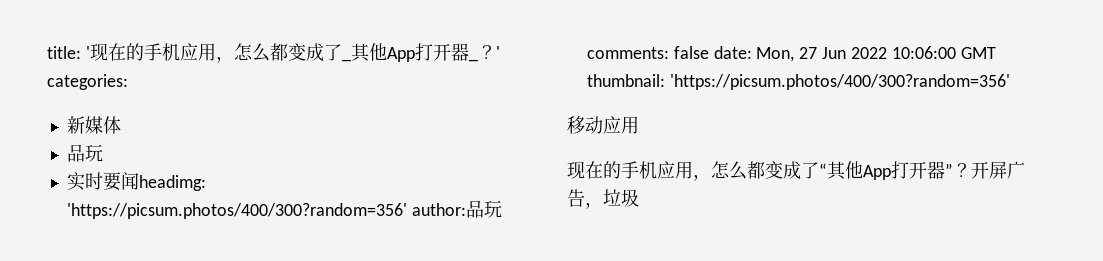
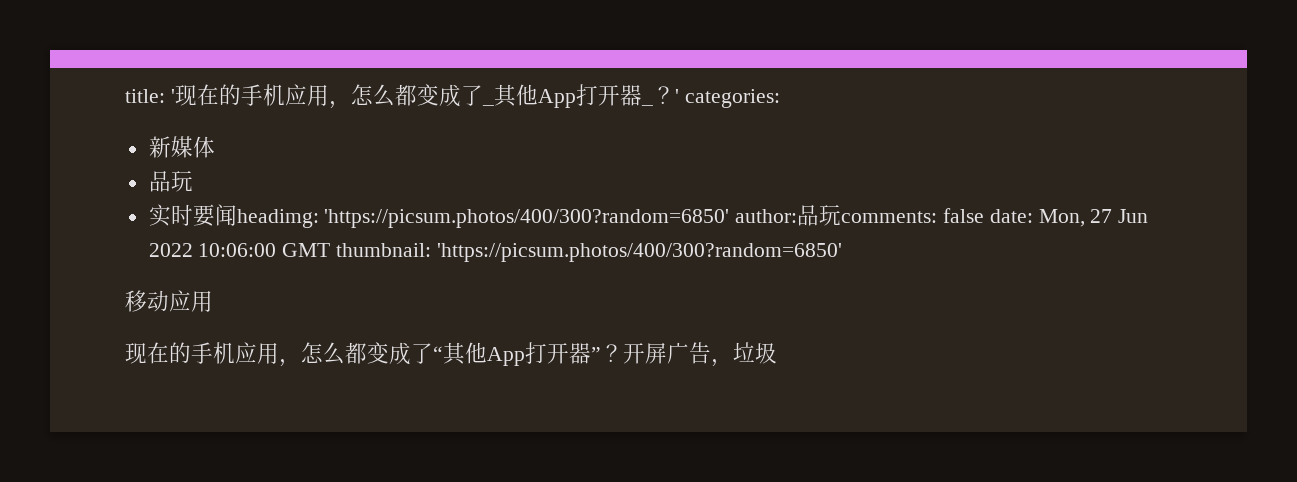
- 实时要闻headimg: 'https://picsum.photos/400/300?random=356' author:品玩comments: false date: Mon, 27 Jun 2022 10:06:00 GMT thumbnail: 'https://picsum.photos/400/300?random=356'
+ 实时要闻headimg: 'https://picsum.photos/400/300?random=6850' author:品玩comments: false date: Mon, 27 Jun 2022 10:06:00 GMT thumbnail: 'https://picsum.photos/400/300?random=6850'

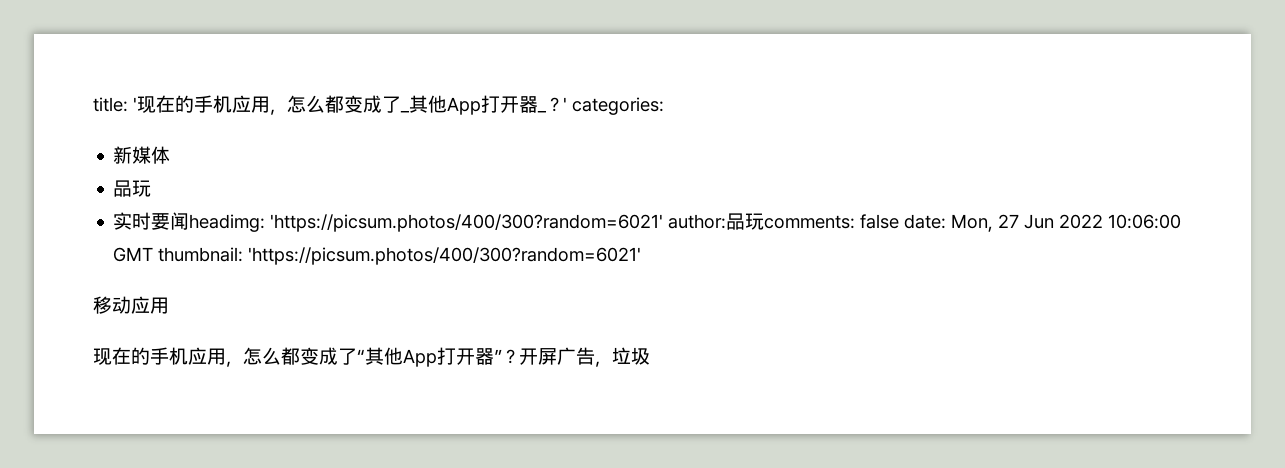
- 实时要闻headimg: 'https://picsum.photos/400/300?random=6850' author:品玩comments: false date: Mon, 27 Jun 2022 10:06:00 GMT thumbnail: 'https://picsum.photos/400/300?random=6850'
+ 实时要闻headimg: 'https://picsum.photos/400/300?random=6021' author:品玩comments: false date: Mon, 27 Jun 2022 10:06:00 GMT thumbnail: 'https://picsum.photos/400/300?random=6021'

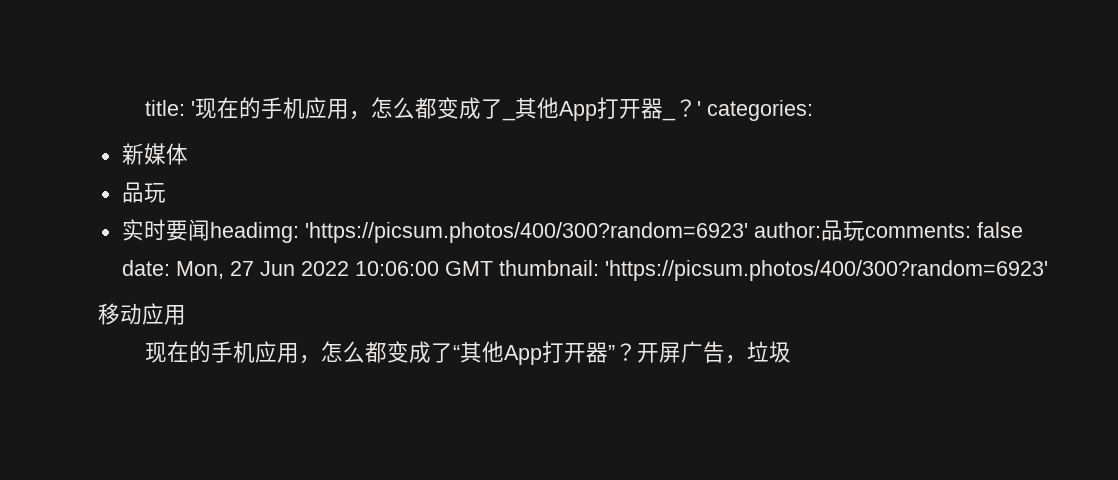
- 实时要闻headimg: 'https://picsum.photos/400/300?random=6021' author:品玩comments: false date: Mon, 27 Jun 2022 10:06:00 GMT thumbnail: 'https://picsum.photos/400/300?random=6021'
+ 实时要闻headimg: 'https://picsum.photos/400/300?random=6923' author:品玩comments: false date: Mon, 27 Jun 2022 10:06:00 GMT thumbnail: 'https://picsum.photos/400/300?random=6923'

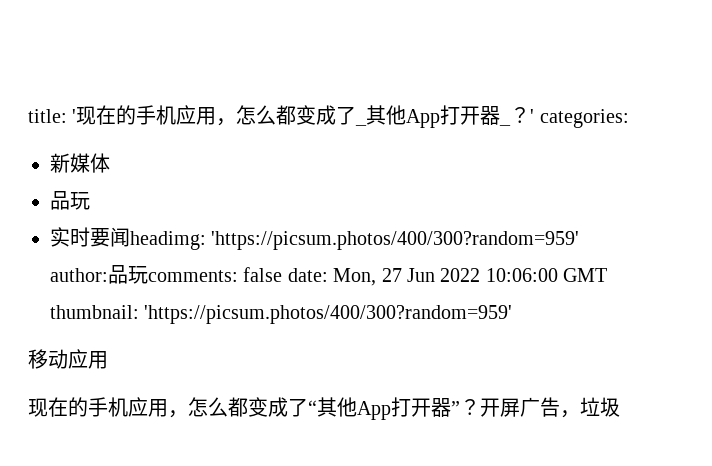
- 实时要闻headimg: 'https://picsum.photos/400/300?random=6923' author:品玩comments: false date: Mon, 27 Jun 2022 10:06:00 GMT thumbnail: 'https://picsum.photos/400/300?random=6923'
+ 实时要闻headimg: 'https://picsum.photos/400/300?random=959' author:品玩comments: false date: Mon, 27 Jun 2022 10:06:00 GMT thumbnail: 'https://picsum.photos/400/300?random=959'

